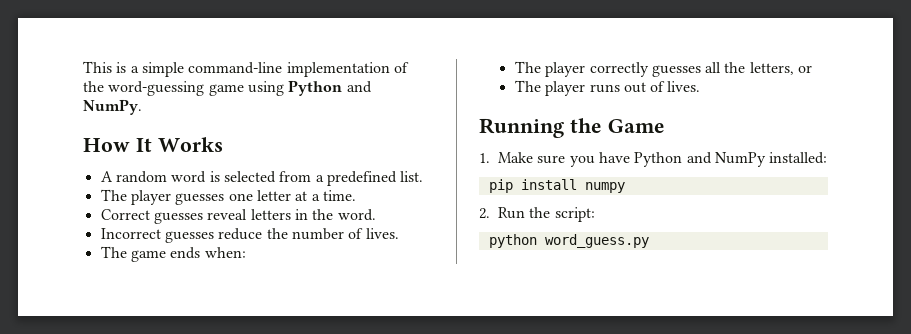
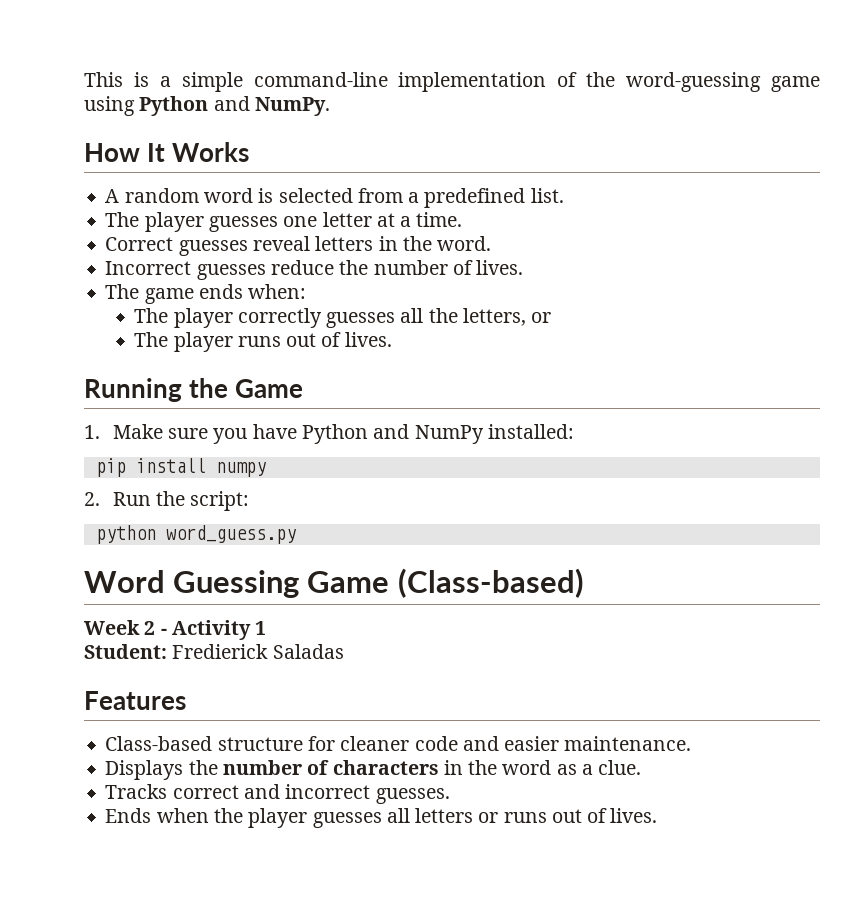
+ Word Guessing Game (Class-based)
+ Week 2 - Activity 1
+ Student: Fredierick Saladas
+ Features
+ Class-based structure for cleaner code and easier maintenance.
+ Displays the number of characters in the word as a clue.
+ Tracks correct and incorrect guesses.
+ Ends when the player guesses all letters or runs out of lives.

